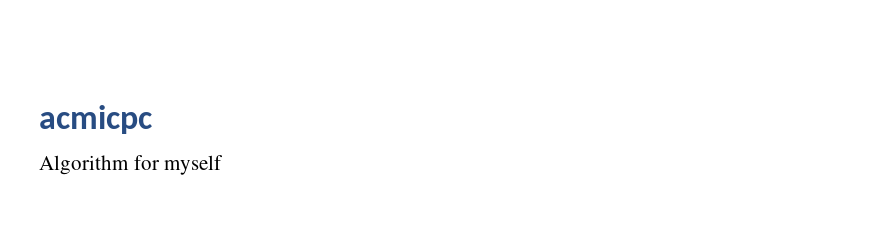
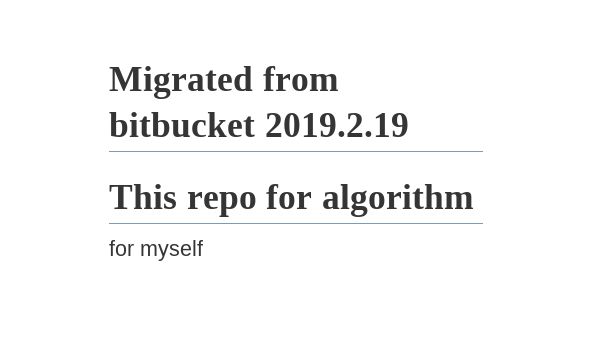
- acmicpc
- Algorithm for myself
+ Migrated from bitbucket 2019.2.19
+ This repo for algorithm
+ for myself

